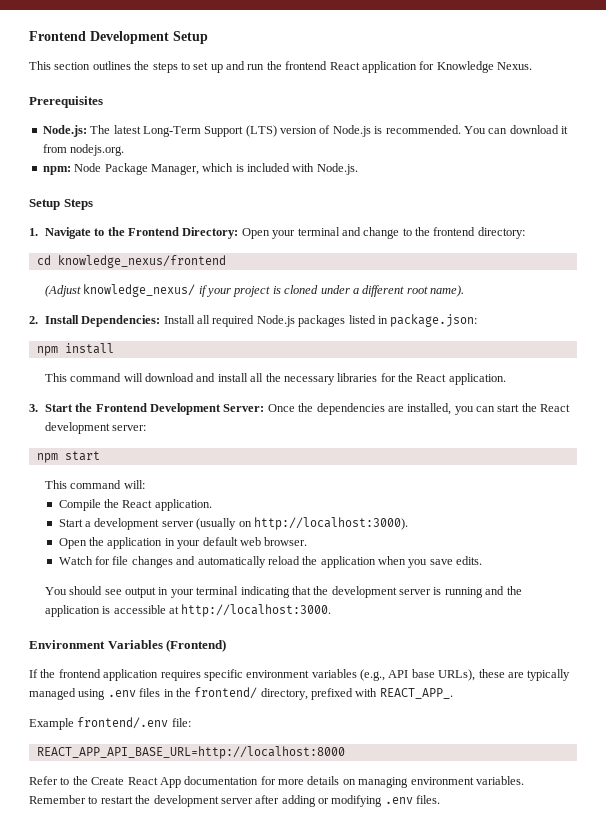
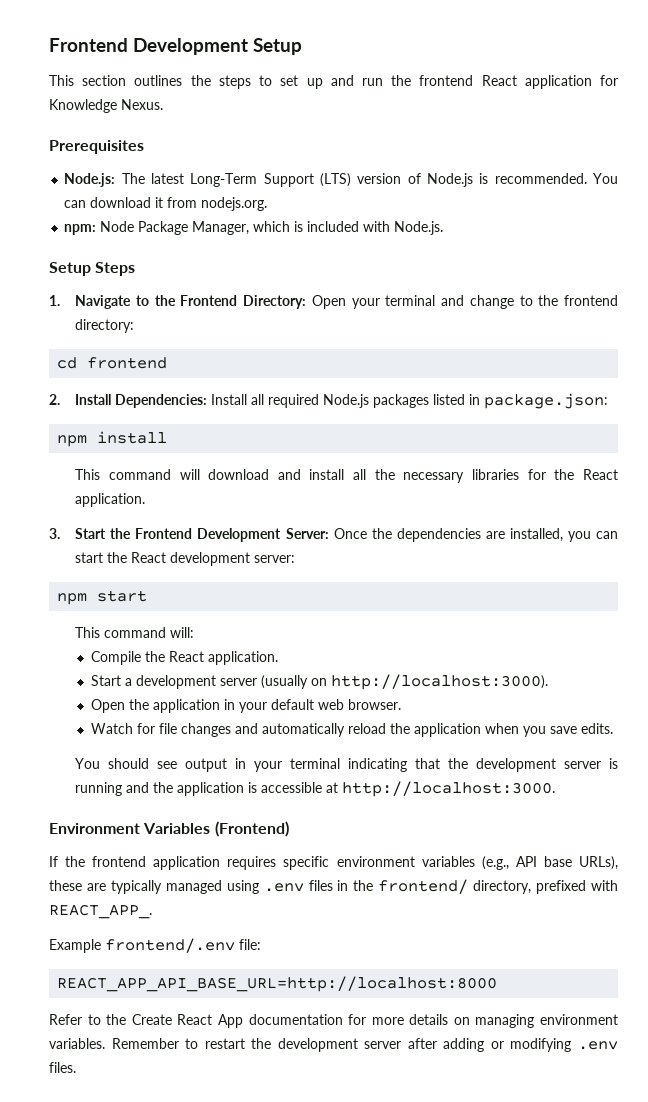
- cd knowledge_nexus/frontend
- (Adjust knowledge_nexus/ if your project is cloned under a different root name).
+ cd frontend

